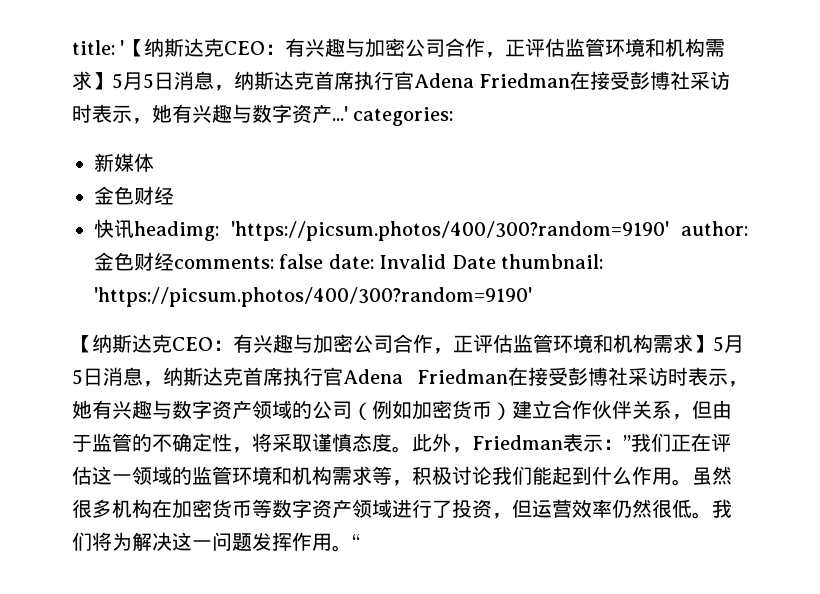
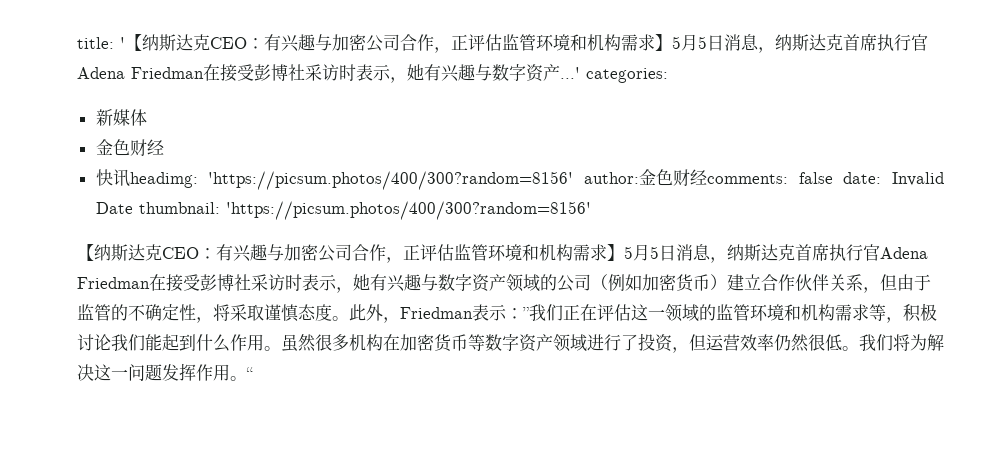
- 快讯headimg: 'https://picsum.photos/400/300?random=9190' author:金色财经comments: false date: Invalid Date thumbnail: 'https://picsum.photos/400/300?random=9190'
+ 快讯headimg: 'https://picsum.photos/400/300?random=8156' author:金色财经comments: false date: Invalid Date thumbnail: 'https://picsum.photos/400/300?random=8156'

